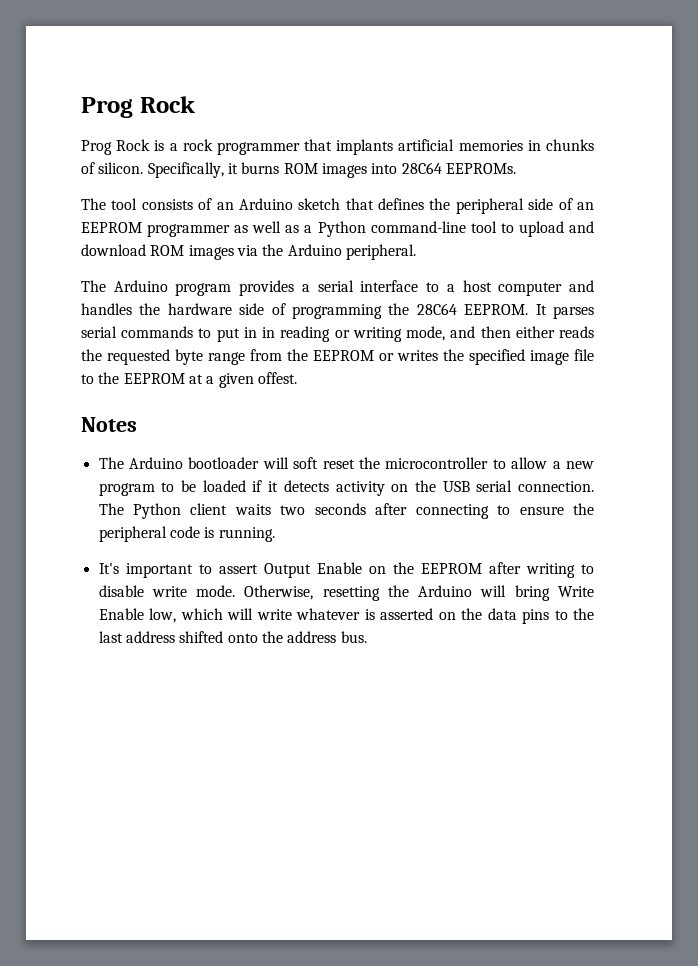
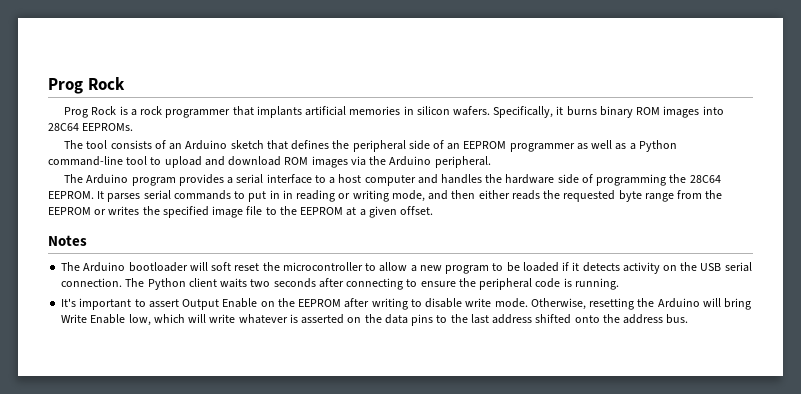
- Prog Rock is a rock programmer that implants artificial memories in chunks of silicon.
+ Prog Rock is a rock programmer that implants artificial memories in silicon wafers.
- Specifically, it burns ROM images into 28C64 EEPROMs.
+ Specifically, it burns binary ROM images into 28C64 EEPROMs.
- It parses serial commands to put in in reading or writing mode, and then either reads the requested byte range from the EEPROM or writes the specified image file to the EEPROM at a given offest.
+ It parses serial commands to put in in reading or writing mode, and then either reads the requested byte range from the EEPROM or writes the specified image file to the EEPROM at a given offset.

